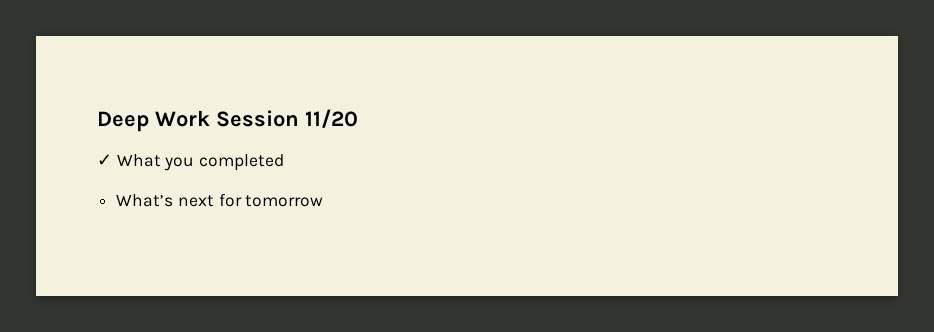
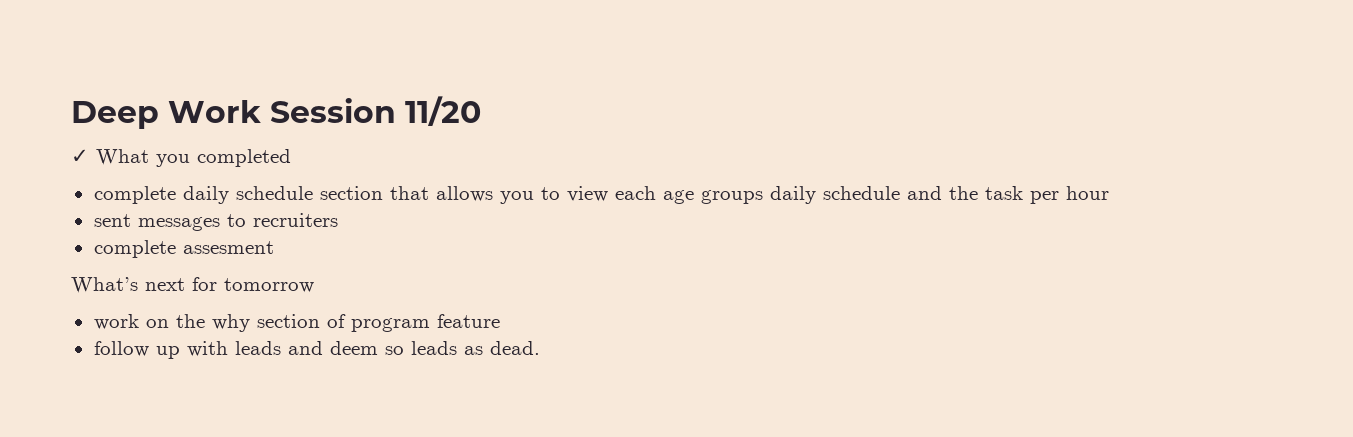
+ complete daily schedule section that allows you to view each age groups daily schedule and the task per hour
+ sent messages to recruiters
+ complete assesment
  What’s next for tomorrow
+ work on the why section of program feature
+ follow up with leads and deem so leads as dead.

